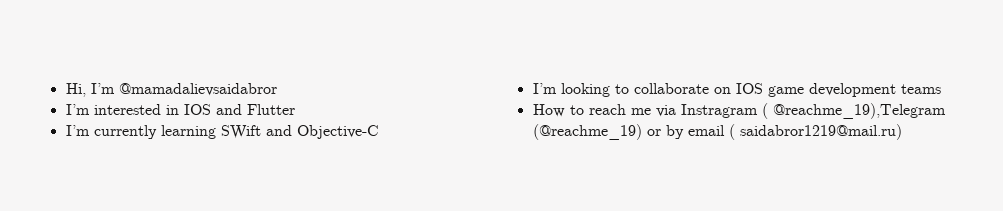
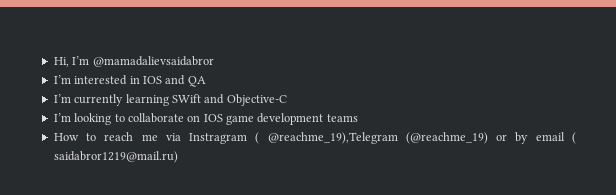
- I’m interested in IOS and Flutter
+ I’m interested in IOS and QA

